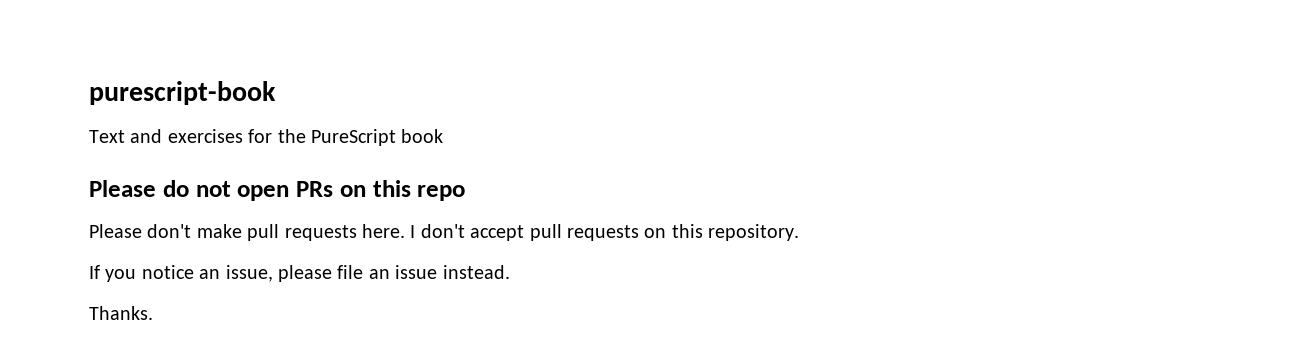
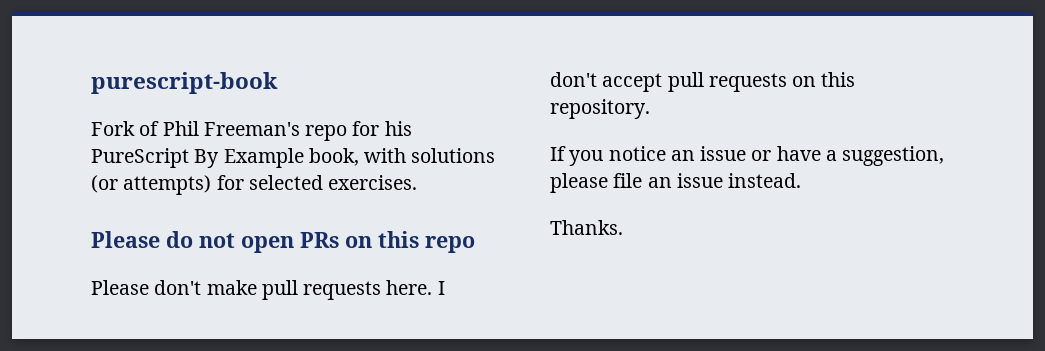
- Text and exercises for the PureScript book
+ Fork of Phil Freeman's repo for his PureScript By Example book, with solutions (or attempts) for selected exercises.
- If you notice an issue, please file an issue instead.
+ If you notice an issue or have a suggestion, please file an issue instead.

